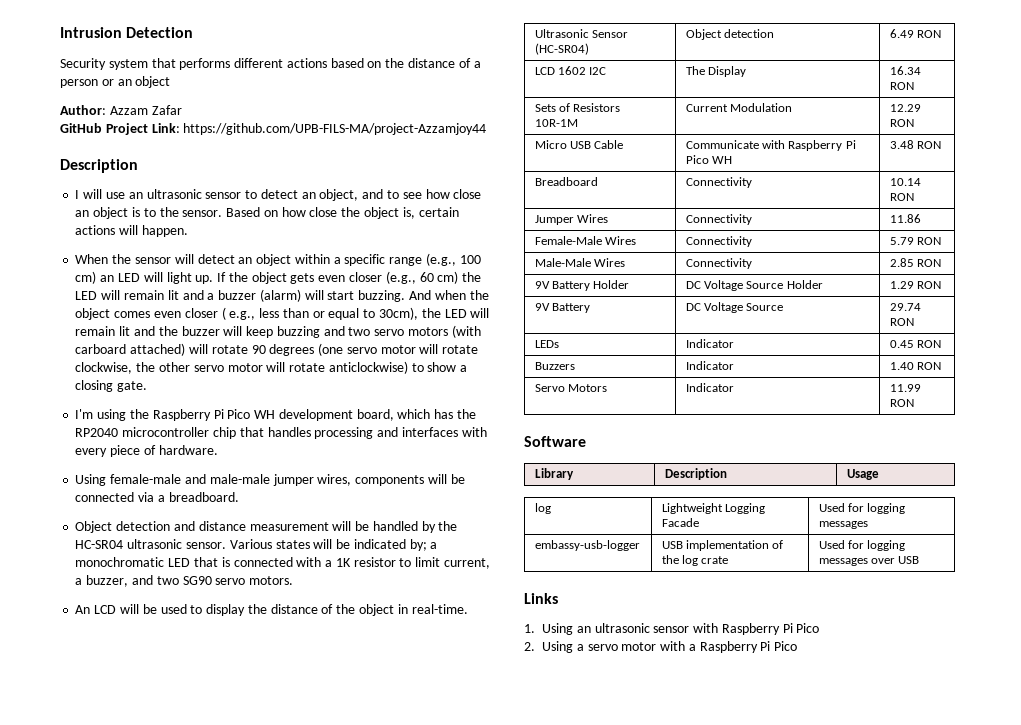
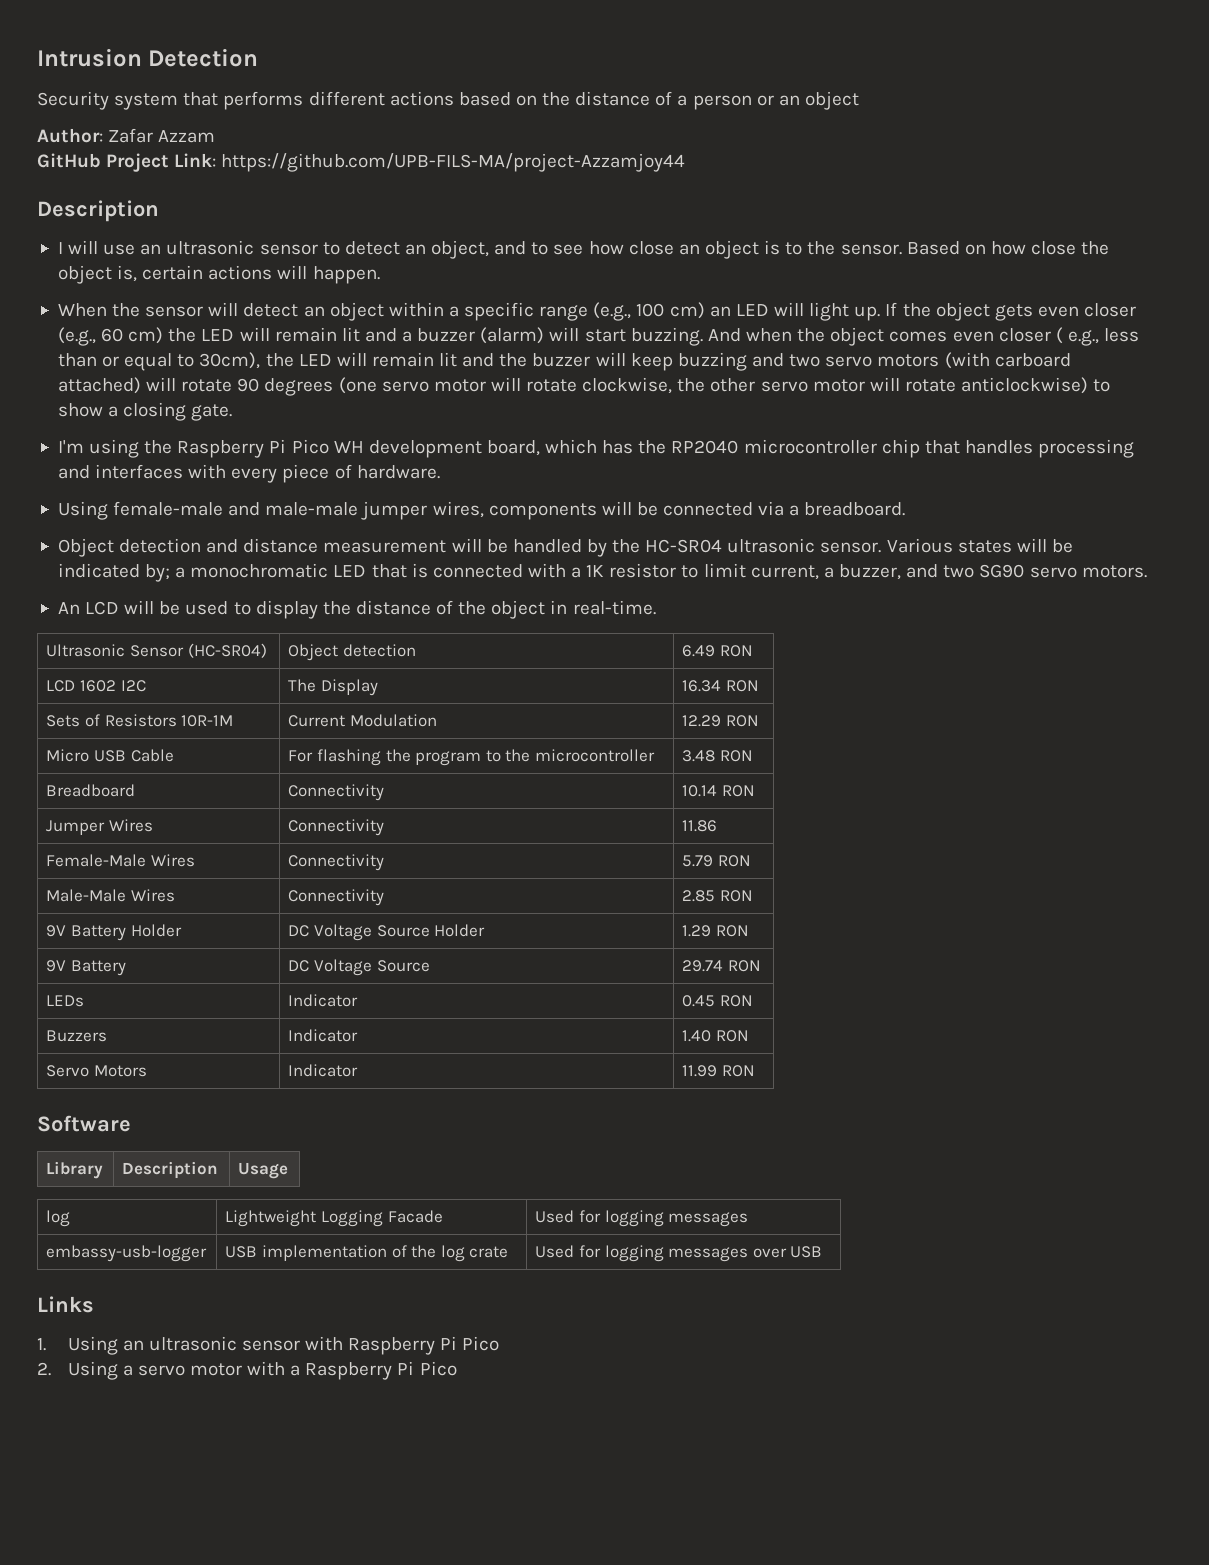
- Author: Azzam Zafar
+ Author: Zafar Azzam
- Micro USB Cable | Communicate with Raspberry Pi Pico WH | 3.48 RON
+ Micro USB Cable | For flashing the program to the microcontroller | 3.48 RON

